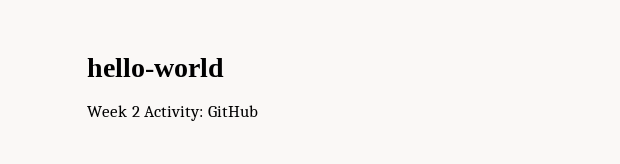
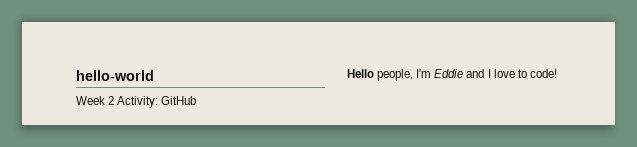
+ Hello people, I'm Eddie and I love to code!

